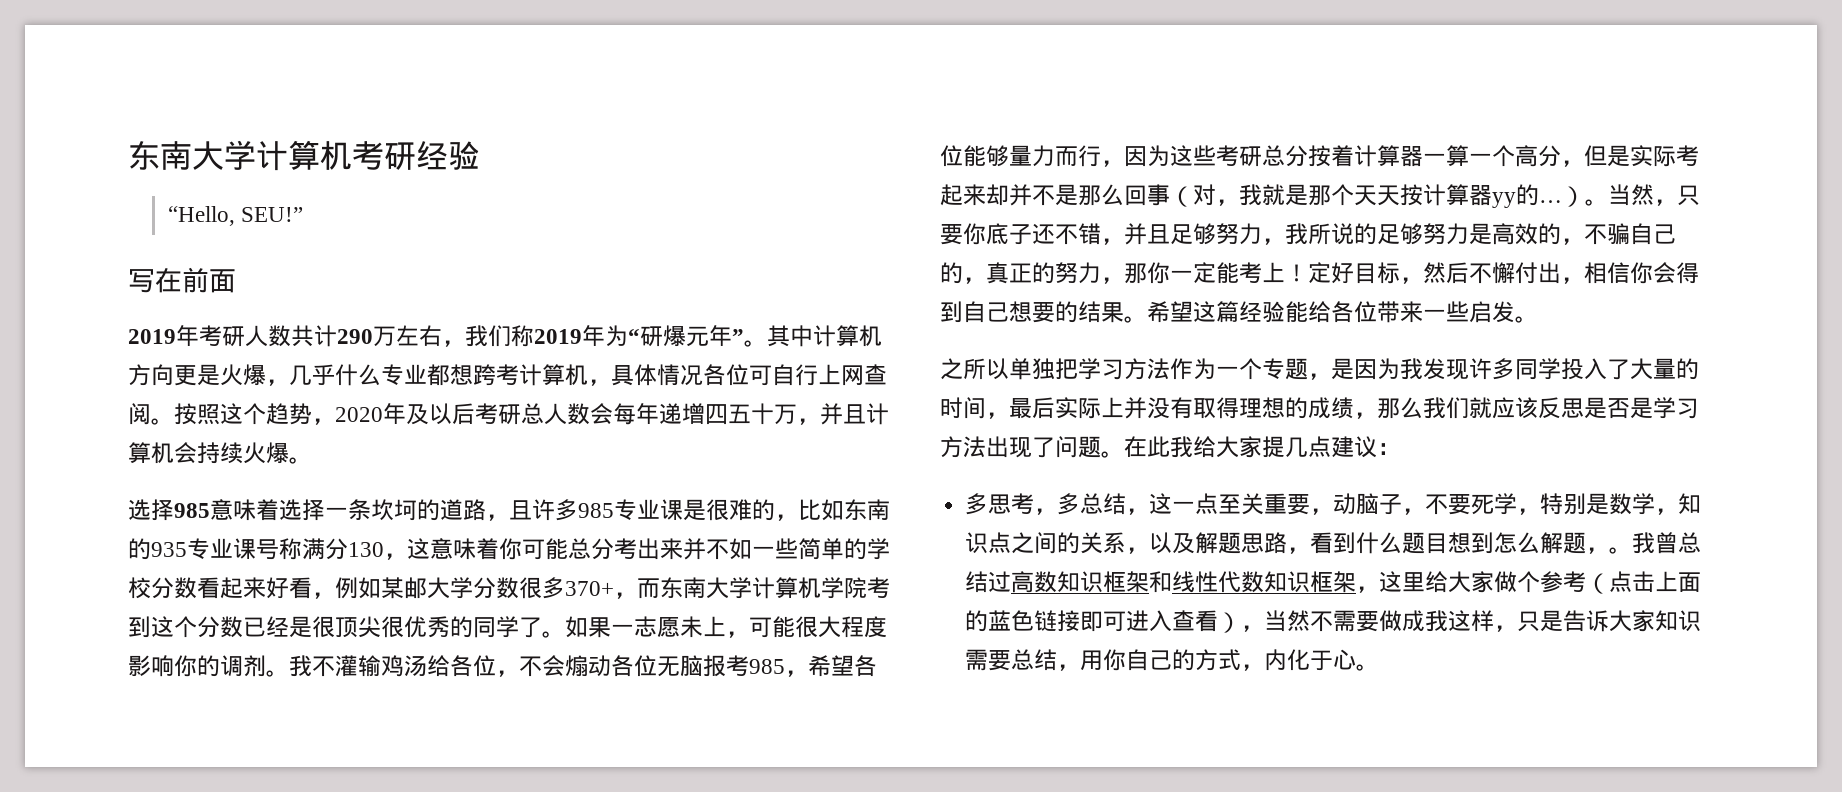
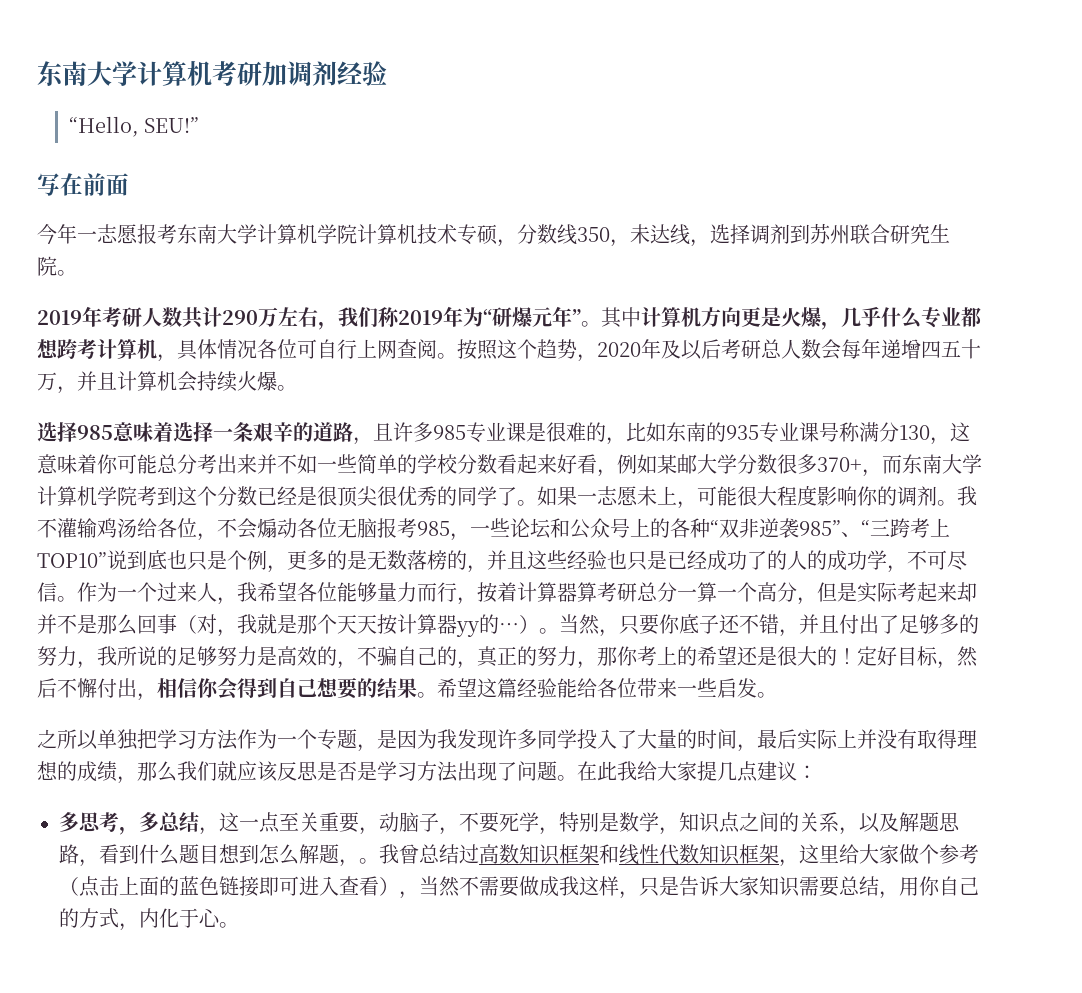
- 东南大学计算机考研经验
+ 东南大学计算机考研加调剂经验
+ 今年一志愿报考东南大学计算机学院计算机技术专硕，分数线350，未达线，选择调剂到苏州联合研究生院。
- 选择985意味着选择一条坎坷的道路，且许多985专业课是很难的，比如东南的935专业课号称满分130，这意味着你可能总分考出来并不如一些简单的学校分数看起来好看，例如某邮大学分数很多370+，而东南大学计算机学院考到这个分数已经是很顶尖很优秀的同学了。
+ 选择985意味着选择一条艰辛的道路，且许多985专业课是很难的，比如东南的935专业课号称满分130，这意味着你可能总分考出来并不如一些简单的学校分数看起来好看，例如某邮大学分数很多370+，而东南大学计算机学院考到这个分数已经是很顶尖很优秀的同学了。
- 我不灌输鸡汤给各位，不会煽动各位无脑报考985，希望各位能够量力而行，因为这些考研总分按着计算器一算一个高分，但是实际考起来却并不是那么回事（对，我就是那个天天按计算器yy的…）。
+ 我不灌输鸡汤给各位，不会煽动各位无脑报考985，一些论坛和公众号上的各种“双非逆袭985”、“三跨考上TOP10”说到底也只是个例，更多的是无数落榜的，并且这些经验也只是已经成功了的人的成功学，不可尽信。作为一个过来人，我希望各位能够量力而行，按着计算器算考研总分一算一个高分，但是实际考起来却并不是那么回事（对，我就是那个天天按计算器yy的…）。
- 当然，只要你底子还不错，并且足够努力，我所说的足够努力是高效的，不骗自己的，真正的努力，那你一定能考上！
+ 当然，只要你底子还不错，并且付出了足够多的努力，我所说的足够努力是高效的，不骗自己的，真正的努力，那你考上的希望还是很大的！

